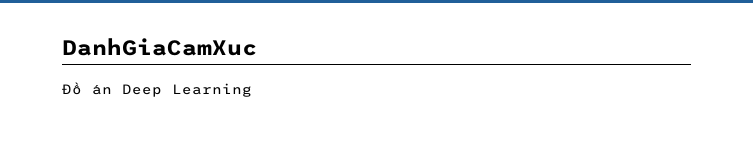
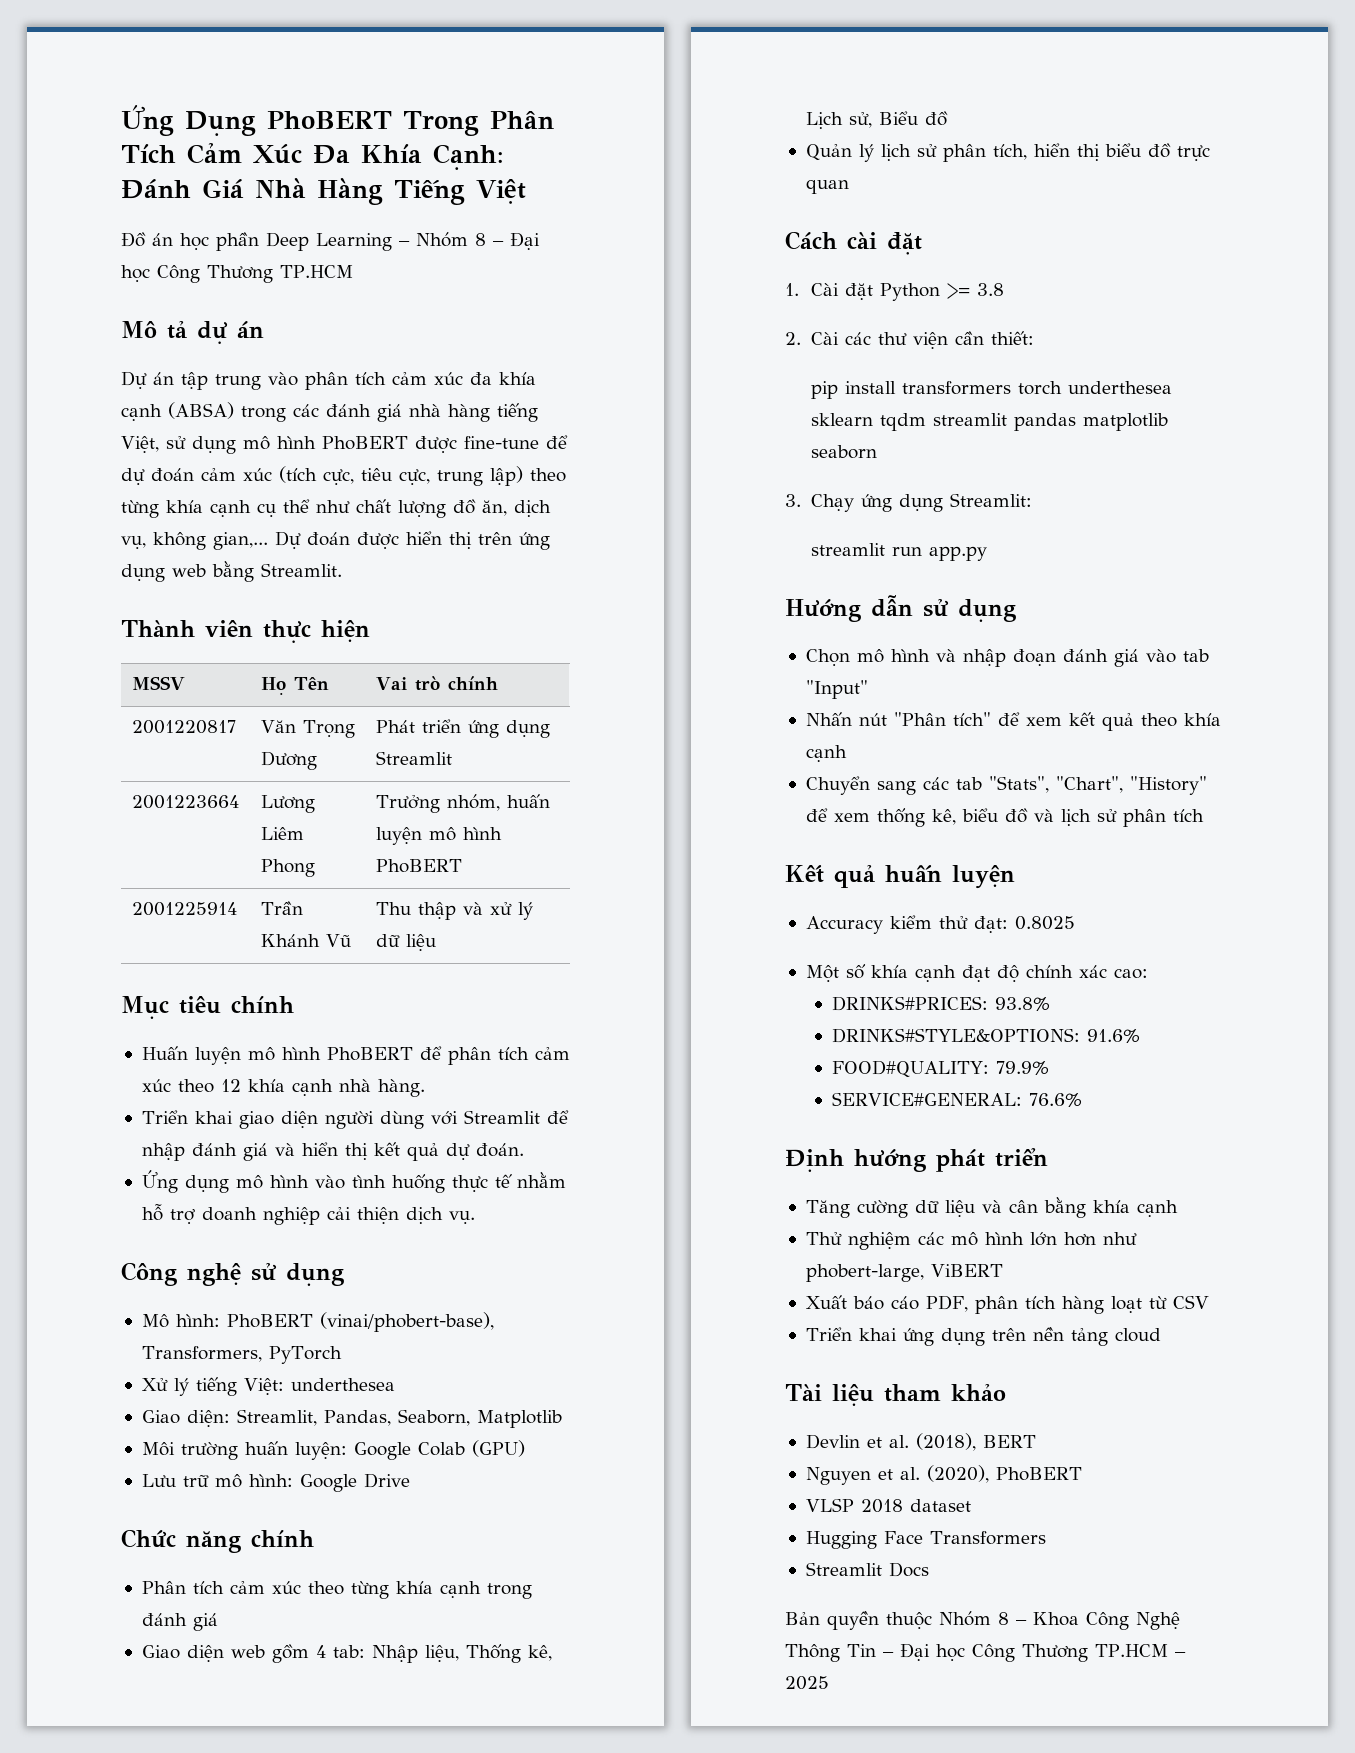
- DanhGiaCamXuc
- Đồ án Deep Learning
+ Ứng Dụng PhoBERT Trong Phân Tích Cảm Xúc Đa Khía Cạnh: Đánh Giá Nhà Hàng Tiếng Việt
+ Đồ án học phần Deep Learning – Nhóm 8 – Đại học Công Thương TP.HCM
+ Mô tả dự án
+ Dự án tập trung vào phân tích cảm xúc đa khía cạnh (ABSA) trong các đánh giá nhà hàng tiếng Việt, sử dụng mô hình PhoBERT được fine-tune để dự đoán cảm xúc (tích cực, tiêu cực, trung lập) theo từng khía cạnh cụ thể như chất lượng đồ ăn, dịch vụ, không gian,... Dự đoán được hiển thị trên ứng dụng web bằng Streamlit.
+ Thành viên thực hiện
+ MSSV | Họ Tên | Vai trò chính
+ 2001220817 | Văn Trọng Dương | Phát triển ứng dụng Streamlit
+ 2001223664 | Lương Liêm Phong | Trưởng nhóm, huấn luyện mô hình PhoBERT
+ 2001225914 | Trần Khánh Vũ | Thu thập và xử lý dữ liệu
+ Mục tiêu chính
+ Huấn luyện mô hình PhoBERT để phân tích cảm xúc theo 12 khía cạnh nhà hàng.
+ Triển khai giao diện người dùng với Streamlit để nhập đánh giá và hiển thị kết quả dự đoán.
+ Ứng dụng mô hình vào tình huống thực tế nhằm hỗ trợ doanh nghiệp cải thiện dịch vụ.
+ Công nghệ sử dụng
+ Mô hình: PhoBERT (vinai/phobert-base), Transformers, PyTorch
+ Xử lý tiếng Việt: underthesea
+ Giao diện: Streamlit, Pandas, Seaborn, Matplotlib
+ Môi trường huấn luyện: Google Colab (GPU)
+ Lưu trữ mô hình: Google Drive
+ Chức năng chính
+ Phân tích cảm xúc theo từng khía cạnh trong đánh giá
+ Giao diện web gồm 4 tab: Nhập liệu, Thống kê, Lịch sử, Biểu đồ
+ Quản lý lịch sử phân tích, hiển thị biểu đồ trực quan
+ Cách cài đặt
+ 1. Cài đặt Python >= 3.8
+ 2. Cài các thư viện cần thiết:
+ pip install transformers torch underthesea sklearn tqdm streamlit pandas matplotlib seaborn
+ 3. Chạy ứng dụng Streamlit:
+ streamlit run app.py
+ Hướng dẫn sử dụng
+ Chọn mô hình và nhập đoạn đánh giá vào tab "Input"
+ Nhấn nút "Phân tích" để xem kết quả theo khía cạnh
+ Chuyển sang các tab "Stats", "Chart", "History" để xem thống kê, biểu đồ và lịch sử phân tích
+ Kết quả huấn luyện
+ Accuracy kiểm thử đạt: 0.8025
+ Một số khía cạnh đạt độ chính xác cao:
+ DRINKS#PRICES: 93.8%
+ DRINKS#STYLE&OPTIONS: 91.6%
+ FOOD#QUALITY: 79.9%
+ SERVICE#GENERAL: 76.6%
+ Định hướng phát triển
+ Tăng cường dữ liệu và cân bằng khía cạnh
+ Thử nghiệm các mô hình lớn hơn như phobert-large, ViBERT
+ Xuất báo cáo PDF, phân tích hàng loạt từ CSV
+ Triển khai ứng dụng trên nền tảng cloud
+ Tài liệu tham khảo
+ Devlin et al. (2018), BERT
+ Nguyen et al. (2020), PhoBERT
+ VLSP 2018 dataset
+ Hugging Face Transformers
+ Streamlit Docs
+ Bản quyền thuộc Nhóm 8 – Khoa Công Nghệ Thông Tin – Đại học Công Thương TP.HCM – 2025

